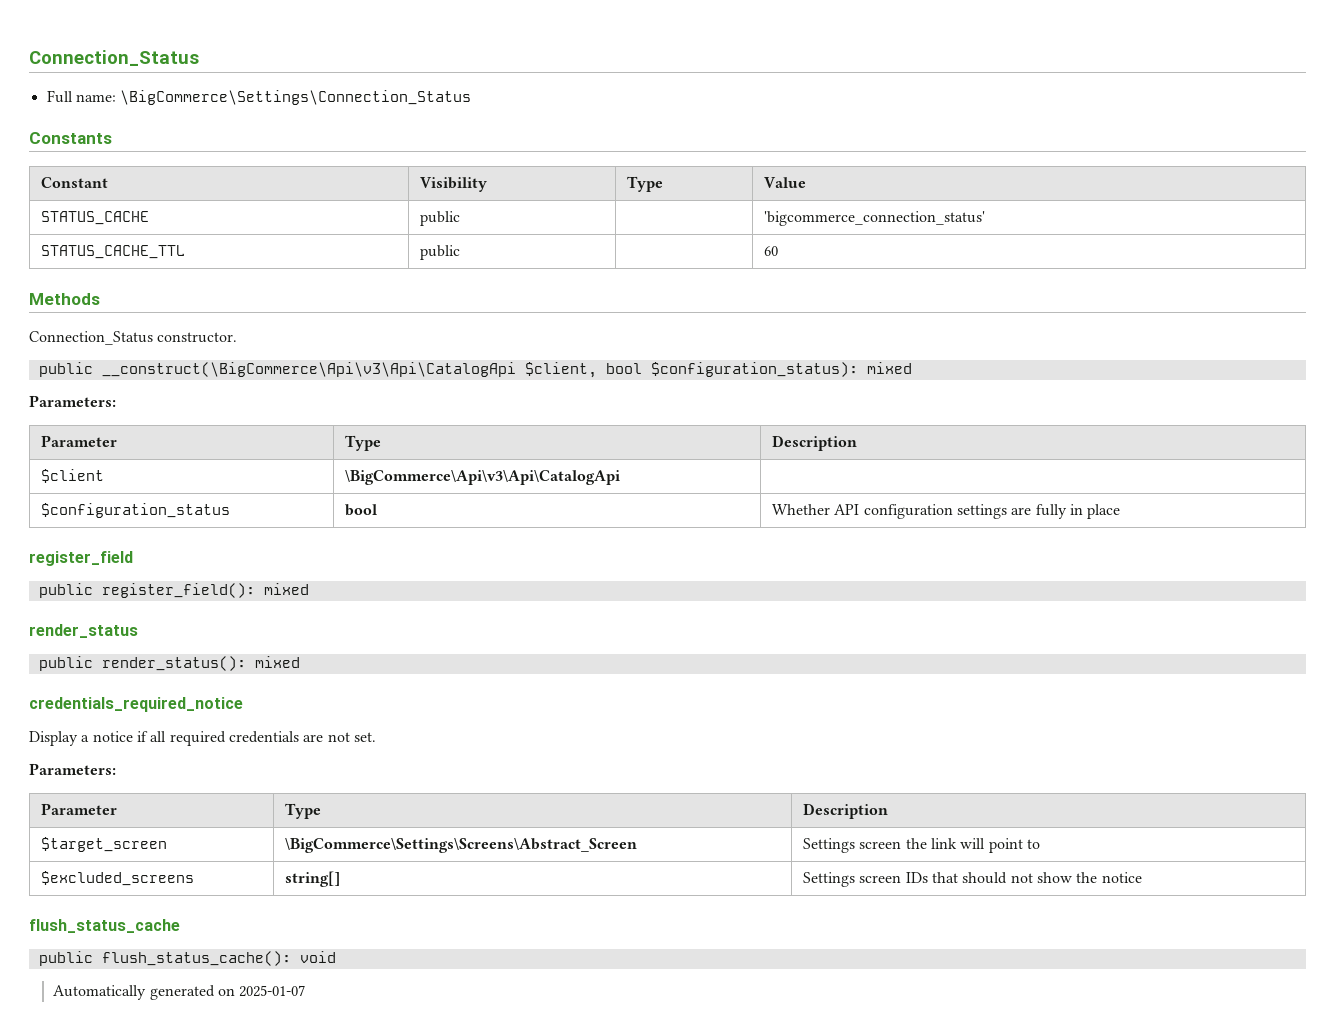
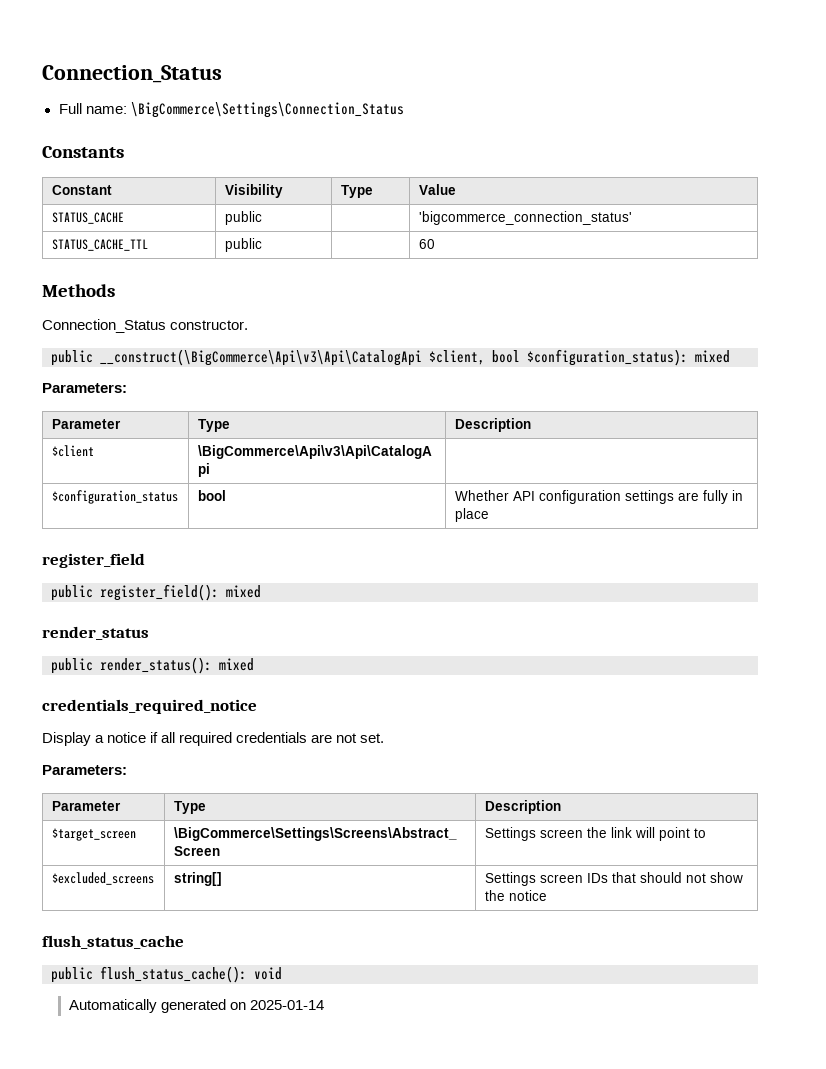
- Automatically generated on 2025-01-07
+ Automatically generated on 2025-01-14

